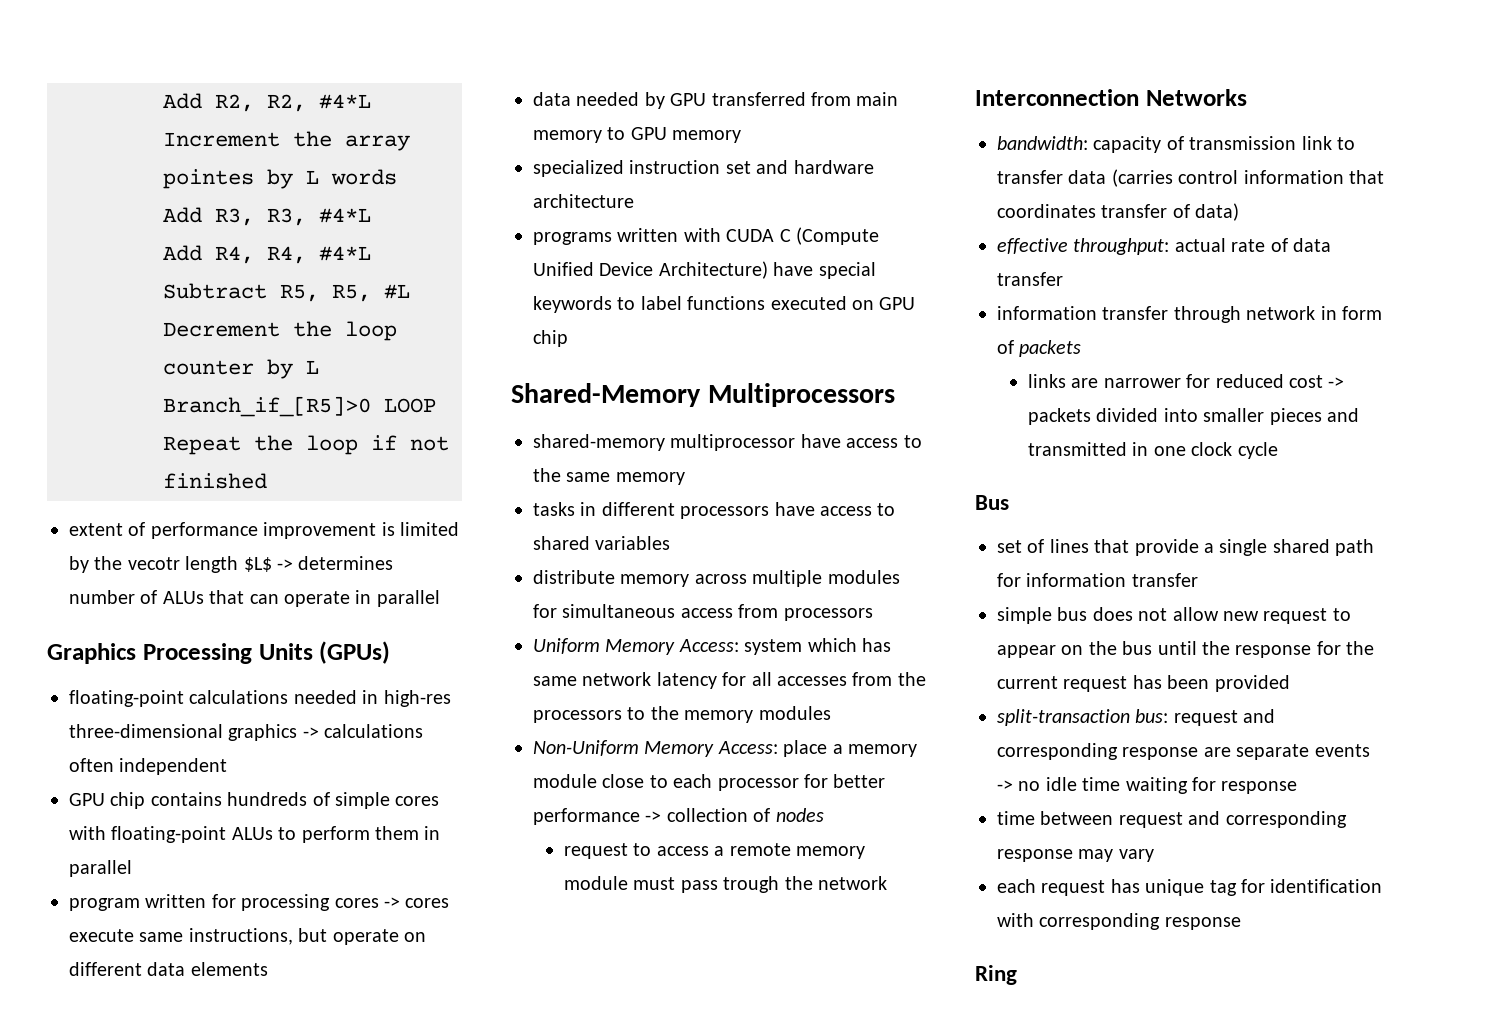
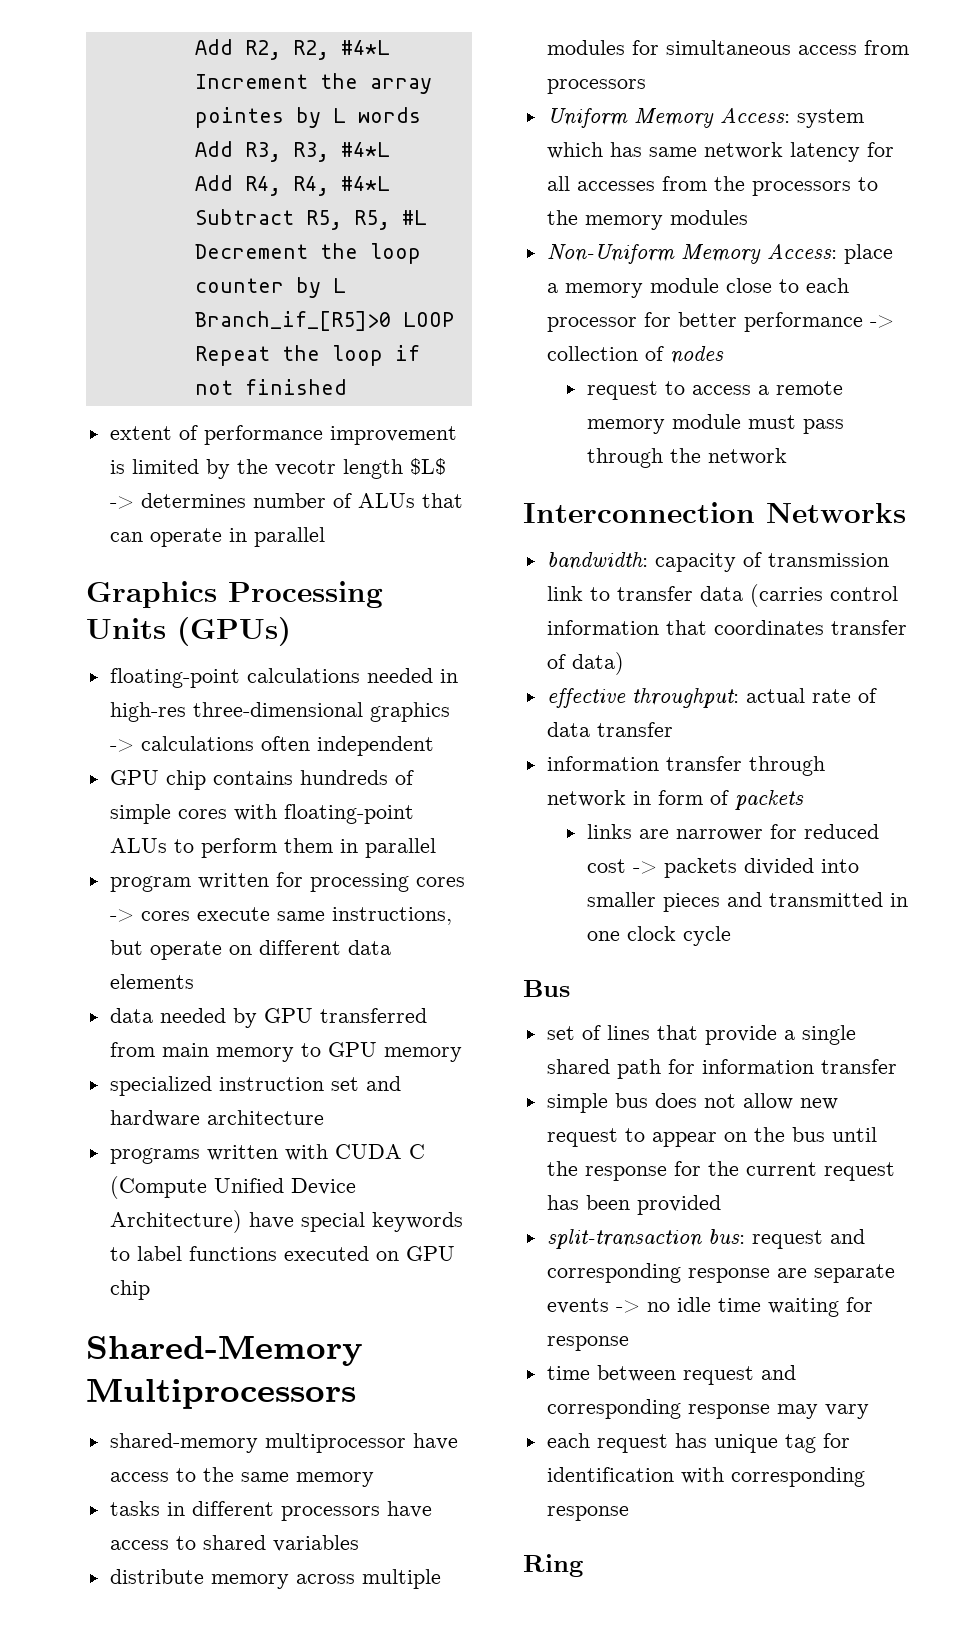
- request to access a remote memory module must pass trough the network
+ request to access a remote memory module must pass through the network

